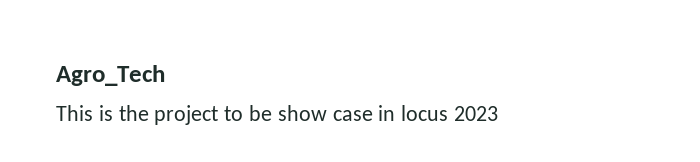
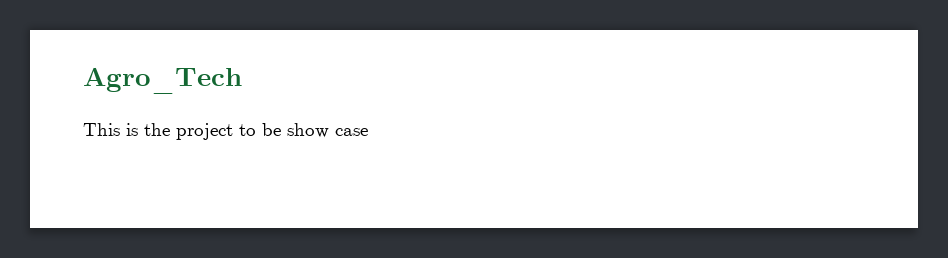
- This is the project to be show case in locus 2023
+ This is the project to be show case

